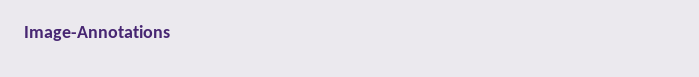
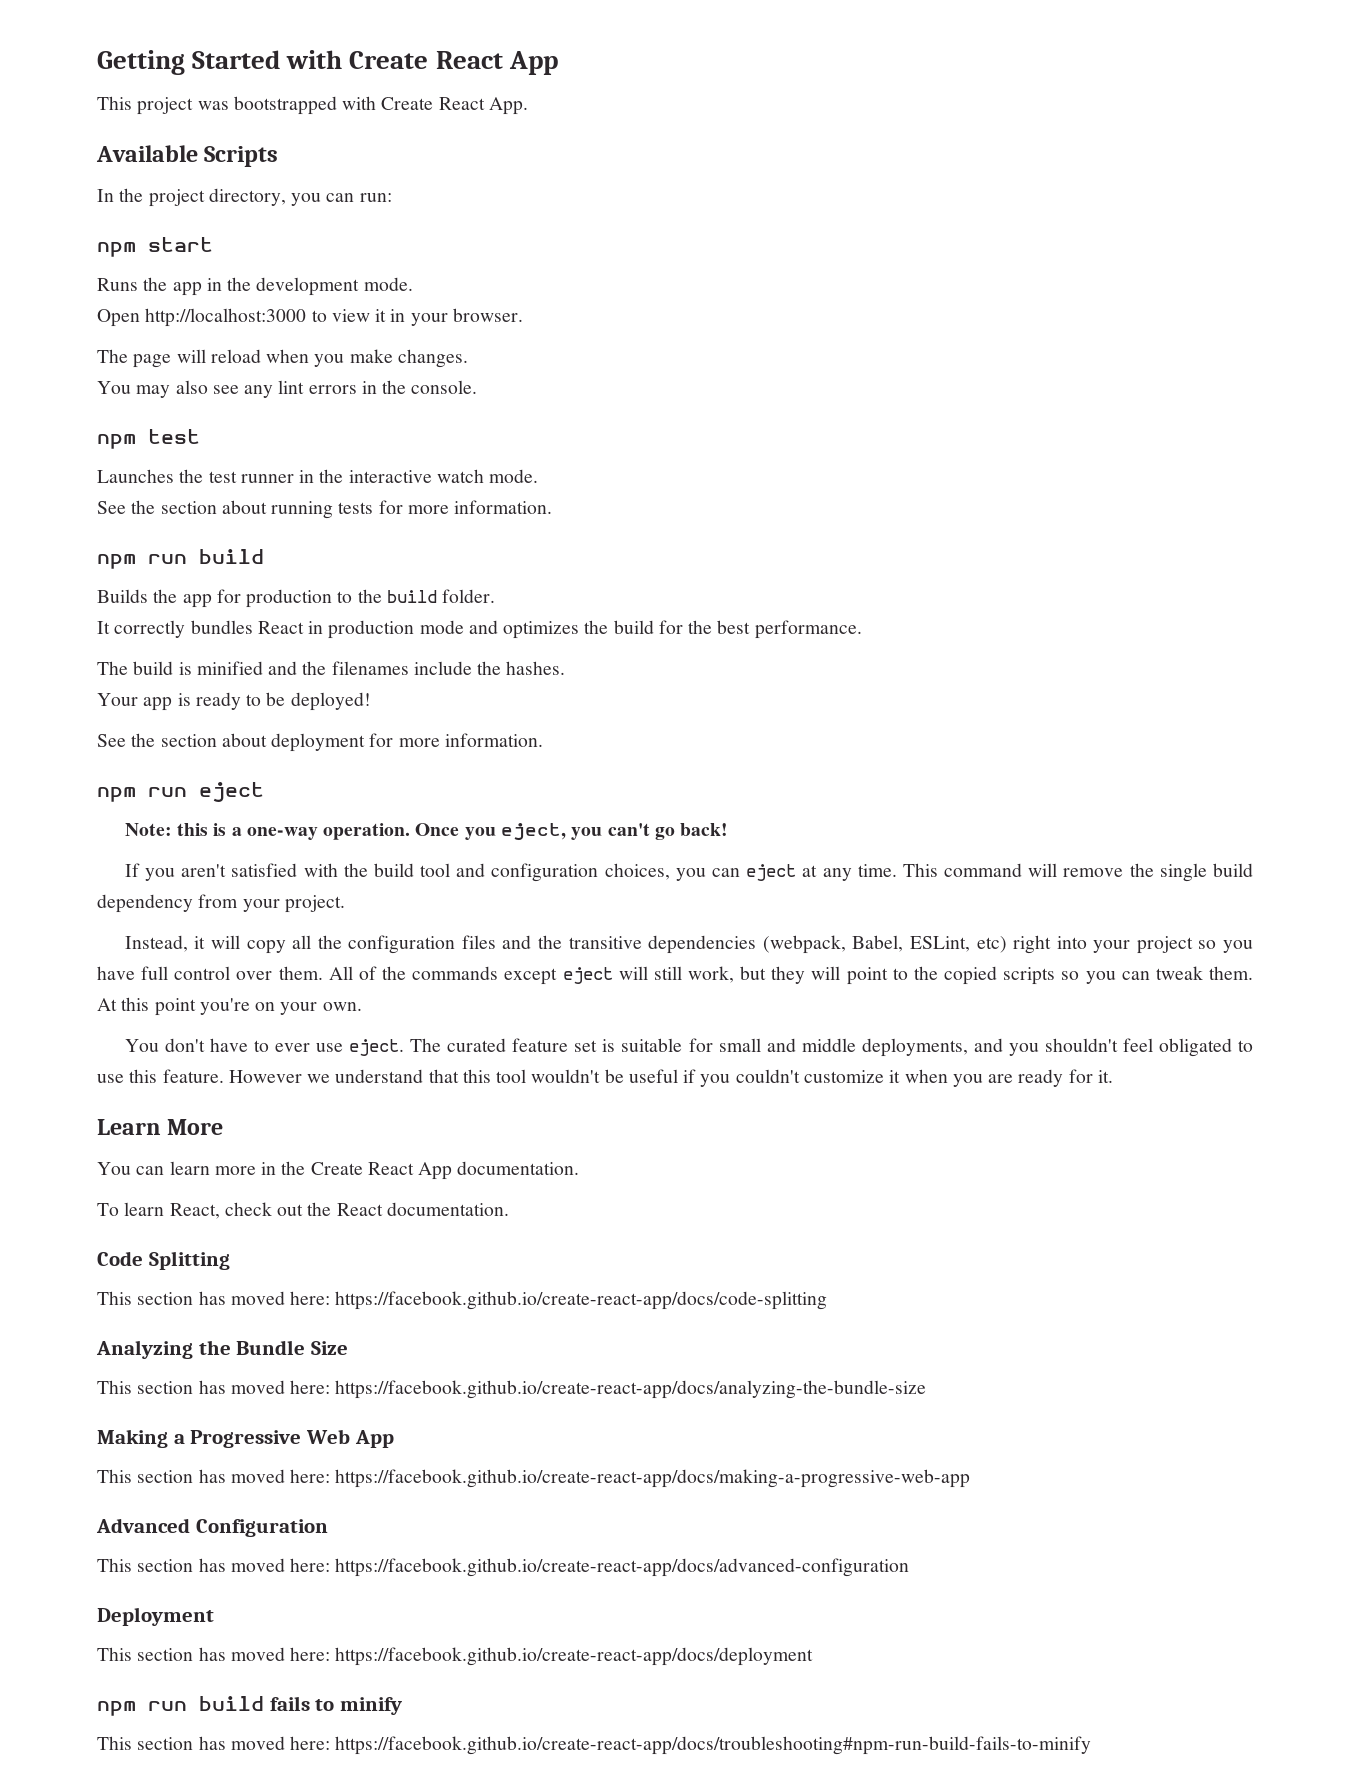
- Image-Annotations
+ Getting Started with Create React App
+ This project was bootstrapped with Create React App.
+ Available Scripts
+ In the project directory, you can run:
+ npm start
+ Runs the app in the development mode.
+ Open http://localhost:3000 to view it in your browser.
+ The page will reload when you make changes.
+ You may also see any lint errors in the console.
+ npm test
+ Launches the test runner in the interactive watch mode.
+ See the section about running tests for more information.
+ npm run build
+ Builds the app for production to the build folder.
+ It correctly bundles React in production mode and optimizes the build for the best performance.
+ The build is minified and the filenames include the hashes.
+ Your app is ready to be deployed!
+ See the section about deployment for more information.
+ npm run eject
+ Note: this is a one-way operation. Once you eject, you can't go back!
+ If you aren't satisfied with the build tool and configuration choices, you can eject at any time. This command will remove the single build dependency from your project.
+ Instead, it will copy all the configuration files and the transitive dependencies (webpack, Babel, ESLint, etc) right into your project so you have full control over them. All of the commands except eject will still work, but they will point to the copied scripts so you can tweak them. At this point you're on your own.
+ You don't have to ever use eject. The curated feature set is suitable for small and middle deployments, and you shouldn't feel obligated to use this feature. However we understand that this tool wouldn't be useful if you couldn't customize it when you are ready for it.
+ Learn More
+ You can learn more in the Create React App documentation.
+ To learn React, check out the React documentation.
+ Code Splitting
+ This section has moved here: https://facebook.github.io/create-react-app/docs/code-splitting
+ Analyzing the Bundle Size
+ This section has moved here: https://facebook.github.io/create-react-app/docs/analyzing-the-bundle-size
+ Making a Progressive Web App
+ This section has moved here: https://facebook.github.io/create-react-app/docs/making-a-progressive-web-app
+ Advanced Configuration
+ This section has moved here: https://facebook.github.io/create-react-app/docs/advanced-configuration
+ Deployment
+ This section has moved here: https://facebook.github.io/create-react-app/docs/deployment
+ npm run build fails to minify
+ This section has moved here: https://facebook.github.io/create-react-app/docs/troubleshooting#npm-run-build-fails-to-minify

